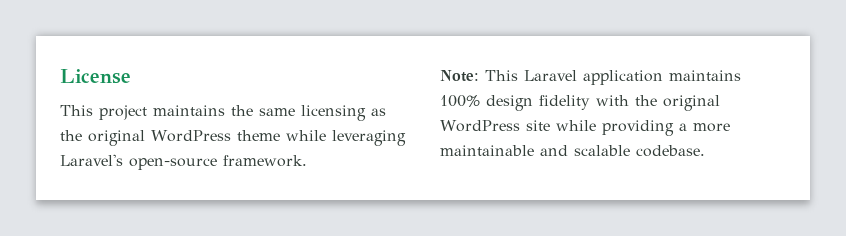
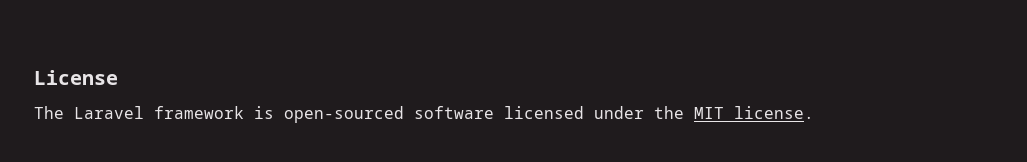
- This project maintains the same licensing as the original WordPress theme while leveraging Laravel's open-source framework.
- Note: This Laravel application maintains 100% design fidelity with the original WordPress site while providing a more maintainable and scalable codebase.
+ The Laravel framework is open-sourced software licensed under the MIT license.

